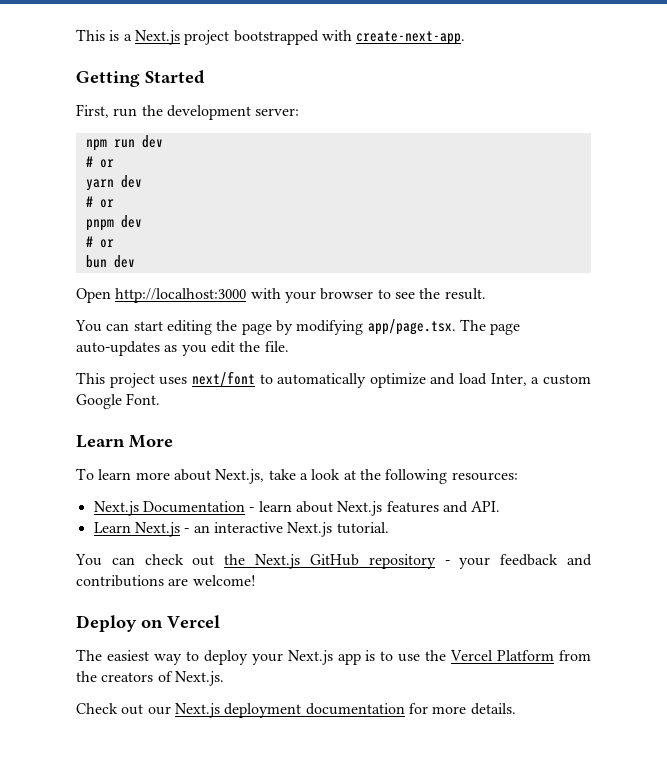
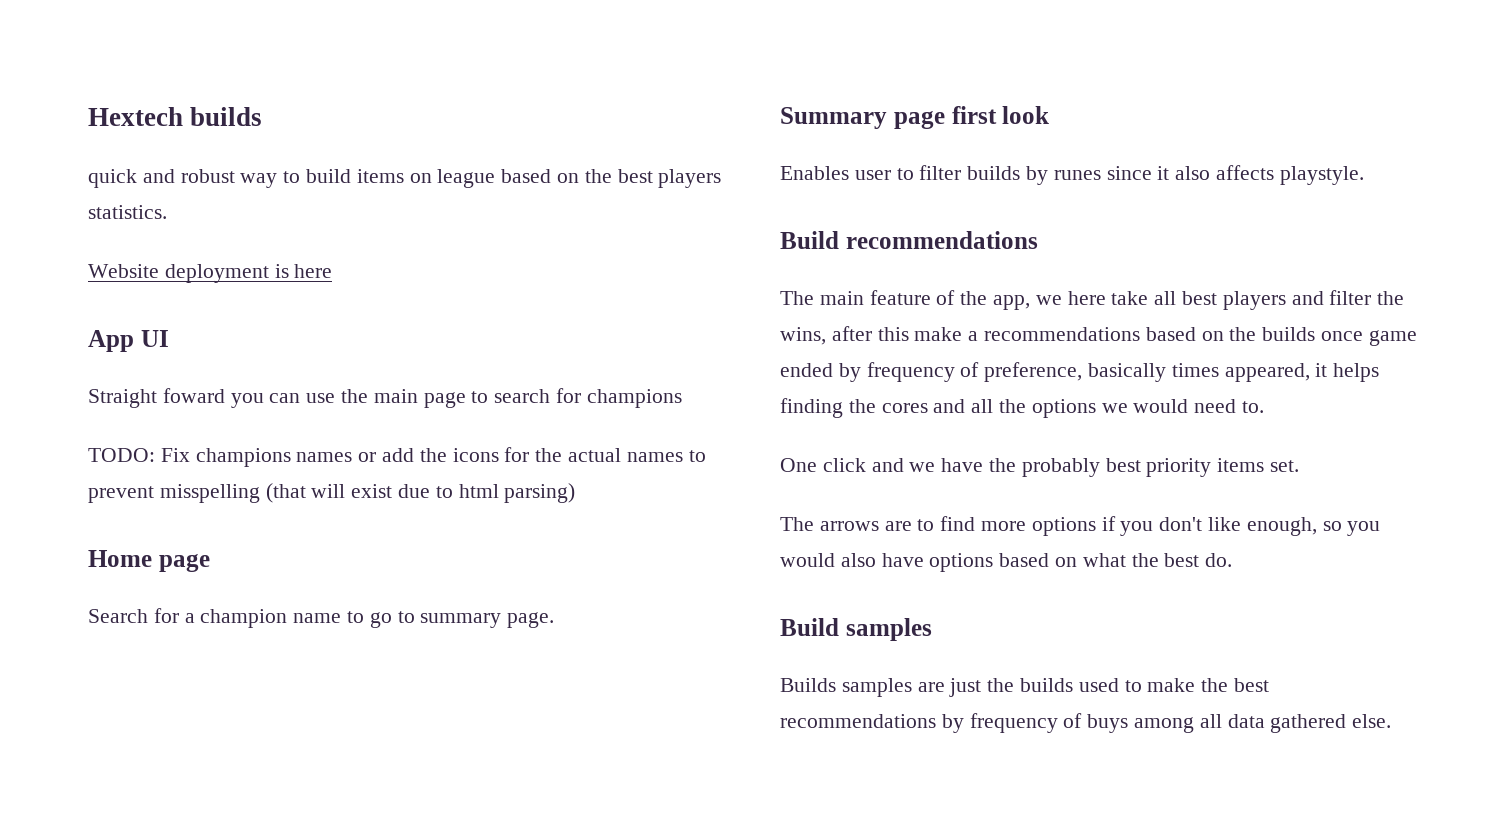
- This is a Next.js project bootstrapped with create-next-app.
- Getting Started
- First, run the development server:
- npm run dev
- # or
- yarn dev
- # or
- pnpm dev
- # or
- bun dev
- Open http://localhost:3000 with your browser to see the result.
- You can start editing the page by modifying app/page.tsx. The page auto-updates as you edit the file.
- This project uses next/font to automatically optimize and load Inter, a custom Google Font.
- Learn More
- To learn more about Next.js, take a look at the following resources:
- Next.js Documentation - learn about Next.js features and API.
- Learn Next.js - an interactive Next.js tutorial.
- You can check out the Next.js GitHub repository - your feedback and contributions are welcome!
- Deploy on Vercel
- The easiest way to deploy your Next.js app is to use the Vercel Platform from the creators of Next.js.
- Check out our Next.js deployment documentation for more details.
+ Hextech builds
+ quick and robust way to build items on league based on the best players statistics.
+ Website deployment is here
+ App UI
+ Straight foward you can use the main page to search for champions
+ TODO: Fix champions names or add the icons for the actual names to prevent misspelling (that will exist due to html parsing)
+ Home page
+ Search for a champion name to go to summary page.
+ Summary page first look
+ Enables user to filter builds by runes since it also affects playstyle.
+ Build recommendations
+ The main feature of the app, we here take all best players and filter the wins, after this make a recommendations based on the builds once game ended by frequency of preference, basically times appeared, it helps finding the cores and all the options we would need to.
+ One click and we have the probably best priority items set.
+ The arrows are to find more options if you don't like enough, so you would also have options based on what the best do.
+ Build samples
+ Builds samples are just the builds used to make the best recommendations by frequency of buys among all data gathered else.

